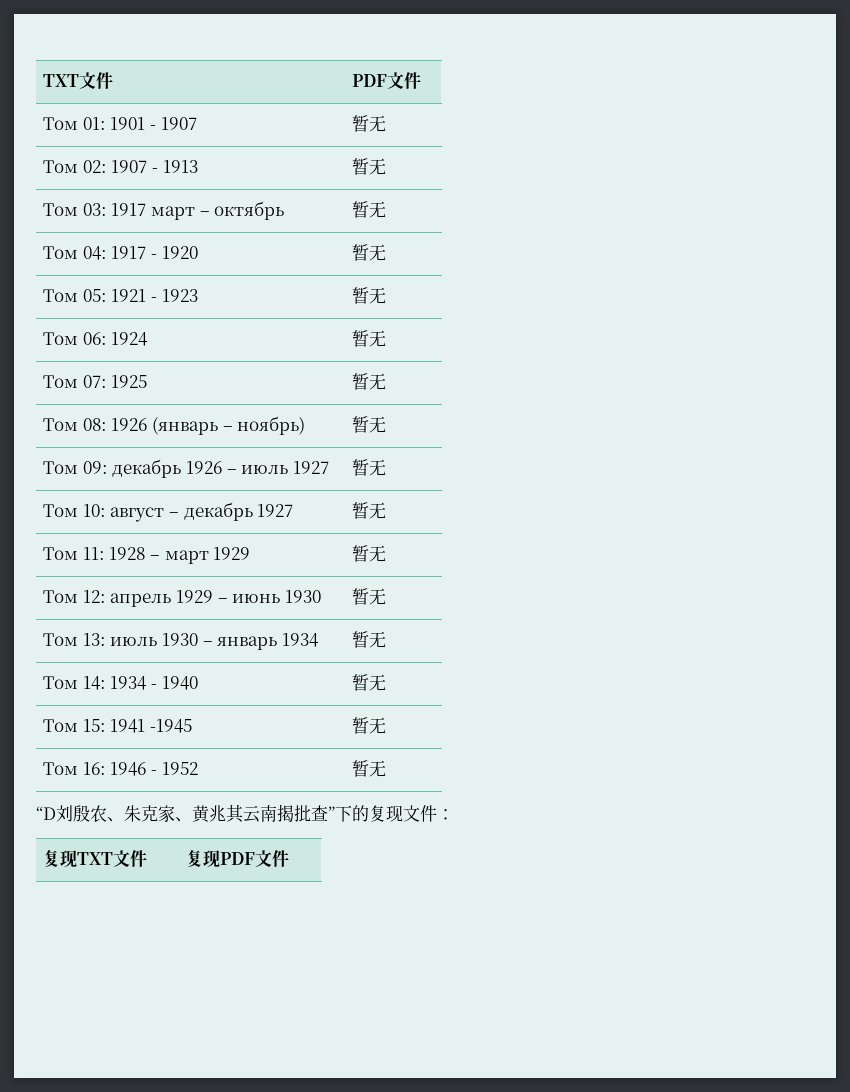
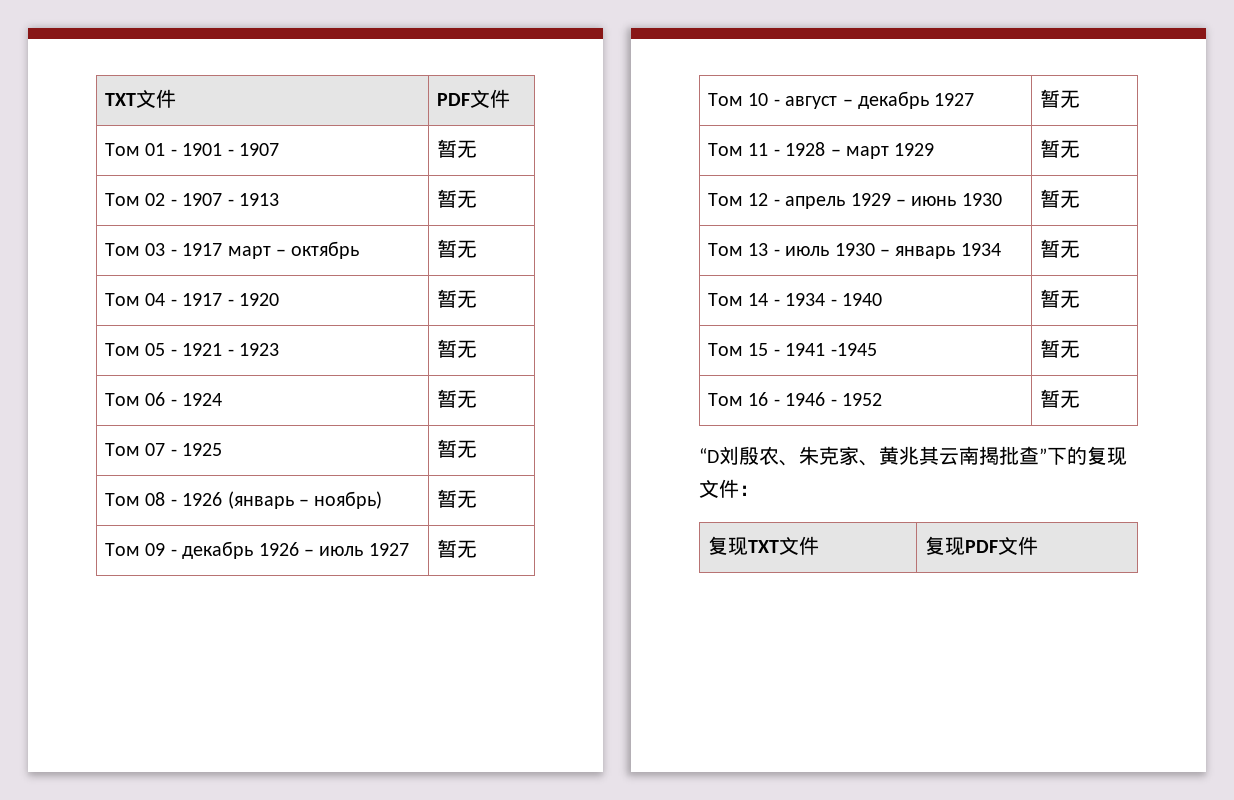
- Том 01: 1901 - 1907 | 暂无
+ Том 01 - 1901 - 1907 | 暂无
- Том 02: 1907 - 1913 | 暂无
+ Том 02 - 1907 - 1913 | 暂无
- Том 03: 1917 март – октябрь | 暂无
+ Том 03 - 1917 март – октябрь | 暂无
- Том 04: 1917 - 1920 | 暂无
+ Том 04 - 1917 - 1920 | 暂无
- Том 05: 1921 - 1923 | 暂无
+ Том 05 - 1921 - 1923 | 暂无
- Том 06: 1924 | 暂无
+ Том 06 - 1924 | 暂无
- Том 07: 1925 | 暂无
+ Том 07 - 1925 | 暂无
- Том 08: 1926 (январь – ноябрь) | 暂无
+ Том 08 - 1926 (январь – ноябрь) | 暂无
- Том 09: декабрь 1926 – июль 1927 | 暂无
+ Том 09 - декабрь 1926 – июль 1927 | 暂无
- Том 10: август – декабрь 1927 | 暂无
+ Том 10 - август – декабрь 1927 | 暂无
- Том 11: 1928 – март 1929 | 暂无
+ Том 11 - 1928 – март 1929 | 暂无
- Том 12: апрель 1929 – июнь 1930 | 暂无
+ Том 12 - апрель 1929 – июнь 1930 | 暂无
- Том 13: июль 1930 – январь 1934 | 暂无
+ Том 13 - июль 1930 – январь 1934 | 暂无
- Том 14: 1934 - 1940 | 暂无
+ Том 14 - 1934 - 1940 | 暂无
- Том 15: 1941 -1945 | 暂无
+ Том 15 - 1941 -1945 | 暂无
- Том 16: 1946 - 1952 | 暂无
+ Том 16 - 1946 - 1952 | 暂无

